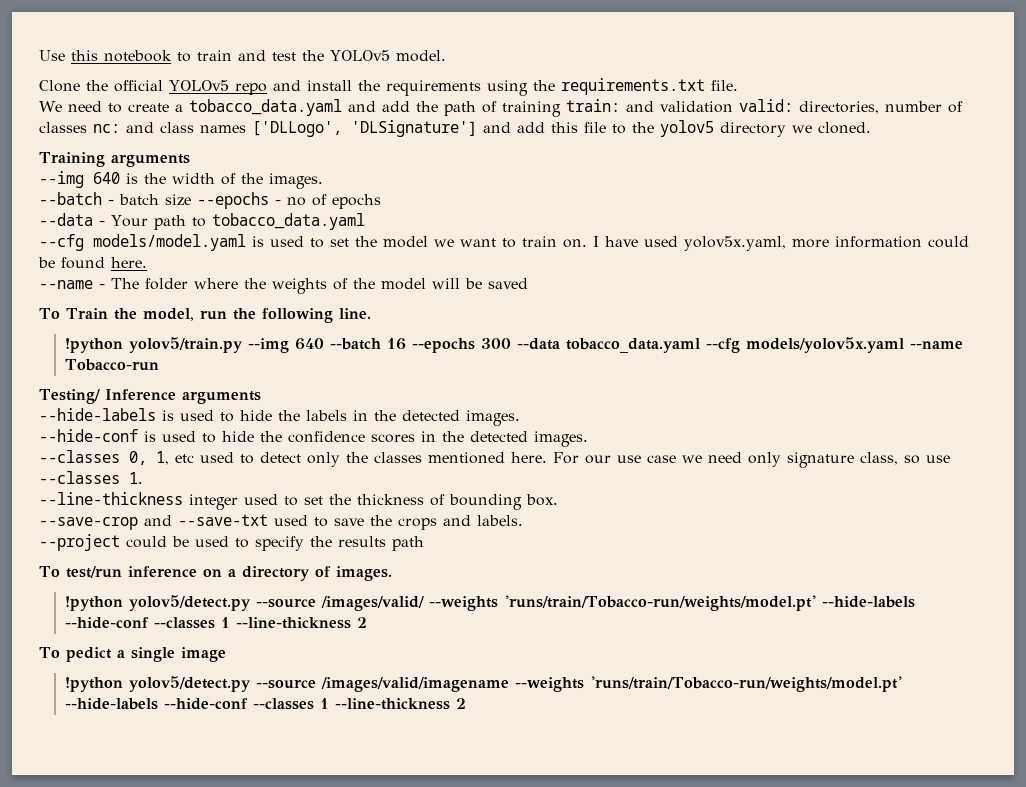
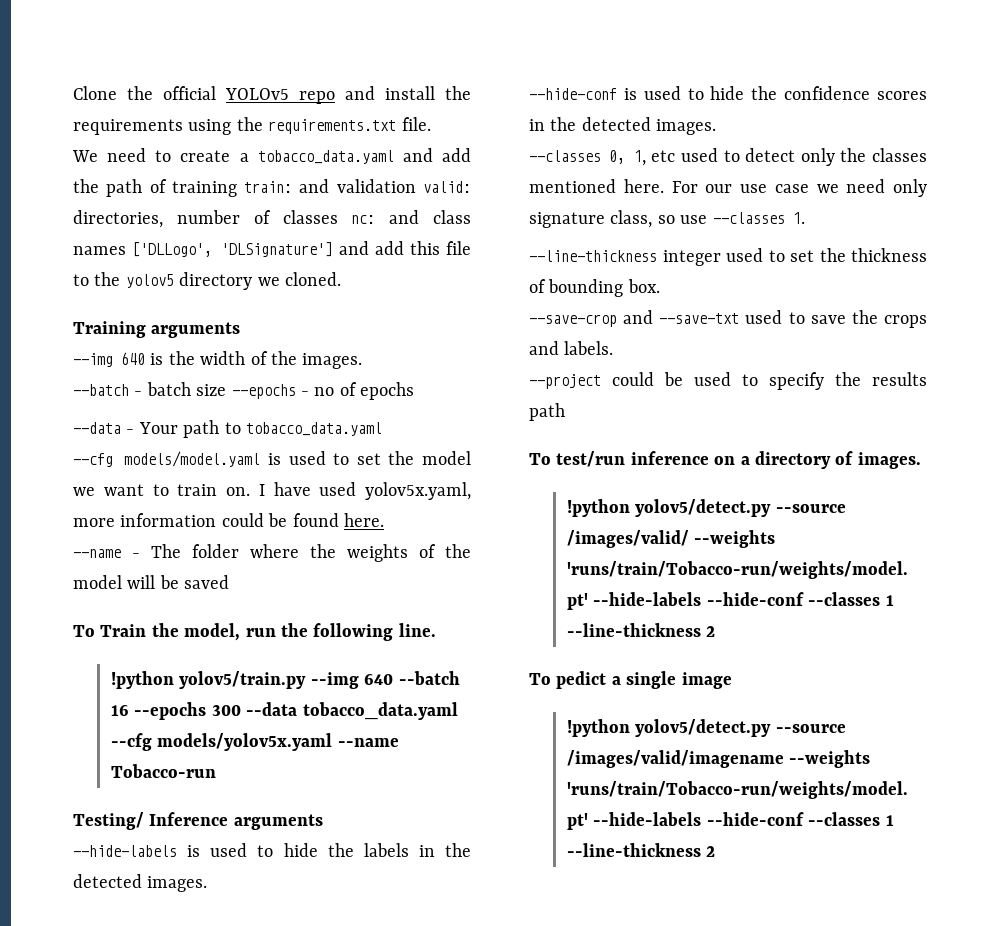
- Use this notebook to train and test the YOLOv5 model.

